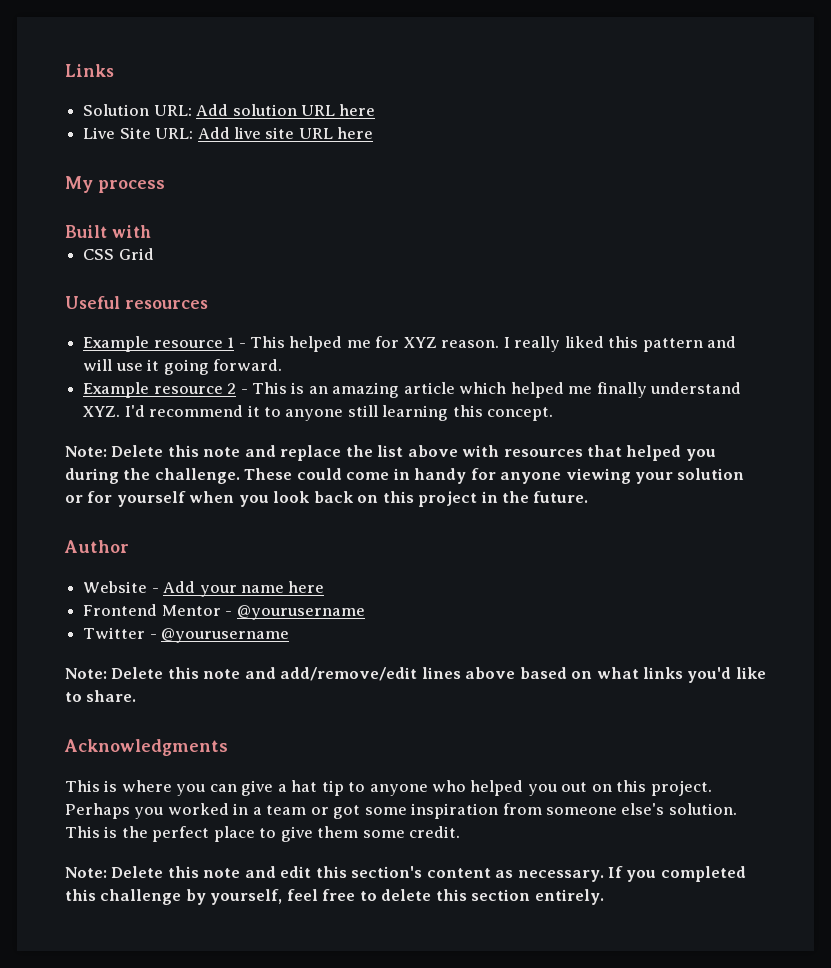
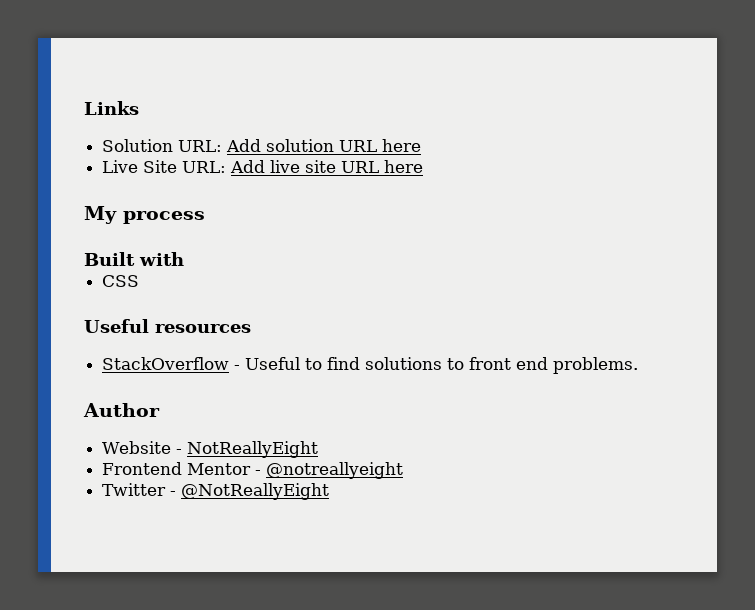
- CSS Grid
+ CSS
- Example resource 1 - This helped me for XYZ reason. I really liked this pattern and will use it going forward.
- Example resource 2 - This is an amazing article which helped me finally understand XYZ. I'd recommend it to anyone still learning this concept.
- Note: Delete this note and replace the list above with resources that helped you during the challenge. These could come in handy for anyone viewing your solution or for yourself when you look back on this project in the future.
+ StackOverflow - Useful to find solutions to front end problems.
- Website - Add your name here
+ Website - NotReallyEight
- Frontend Mentor - @yourusername
+ Frontend Mentor - @notreallyeight
- Twitter - @yourusername
- Note: Delete this note and add/remove/edit lines above based on what links you'd like to share.
- Acknowledgments
- This is where you can give a hat tip to anyone who helped you out on this project. Perhaps you worked in a team or got some inspiration from someone else's solution. This is the perfect place to give them some credit.
- Note: Delete this note and edit this section's content as necessary. If you completed this challenge by yourself, feel free to delete this section entirely.
+ Twitter - @NotReallyEight

